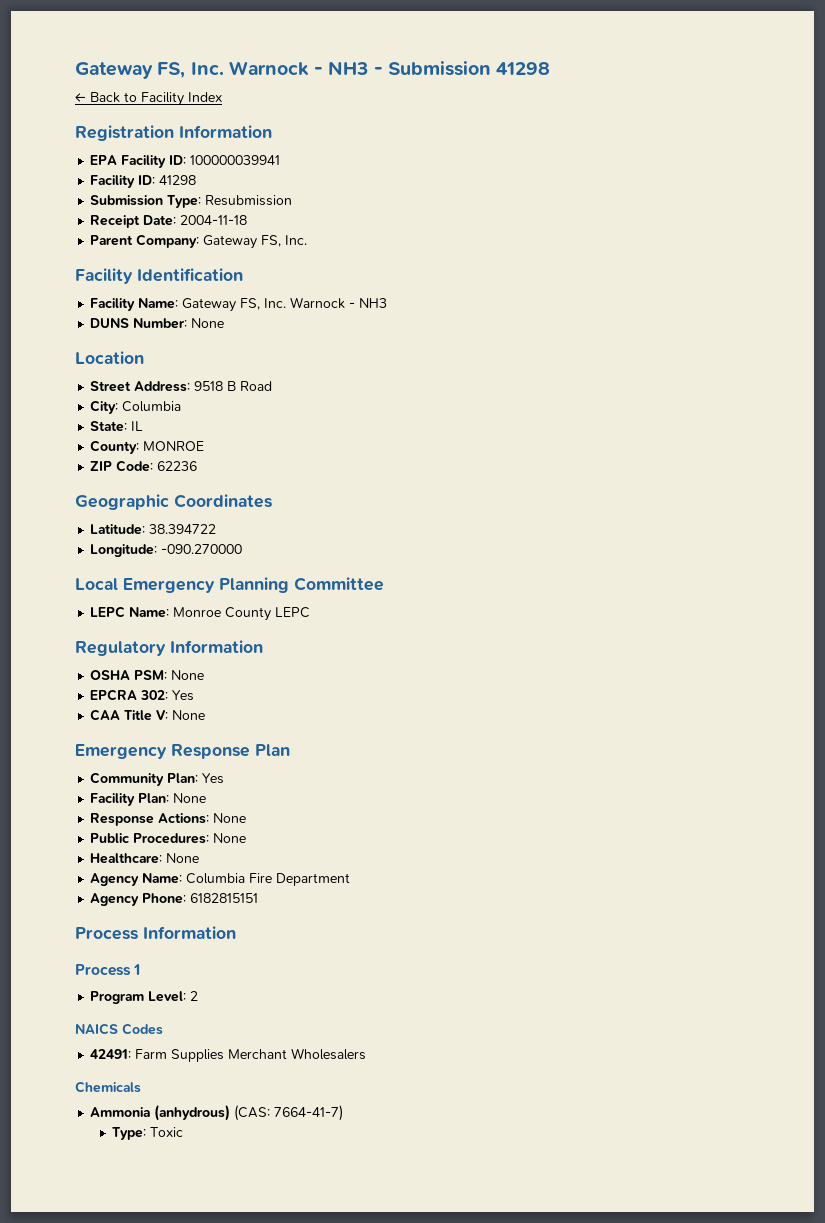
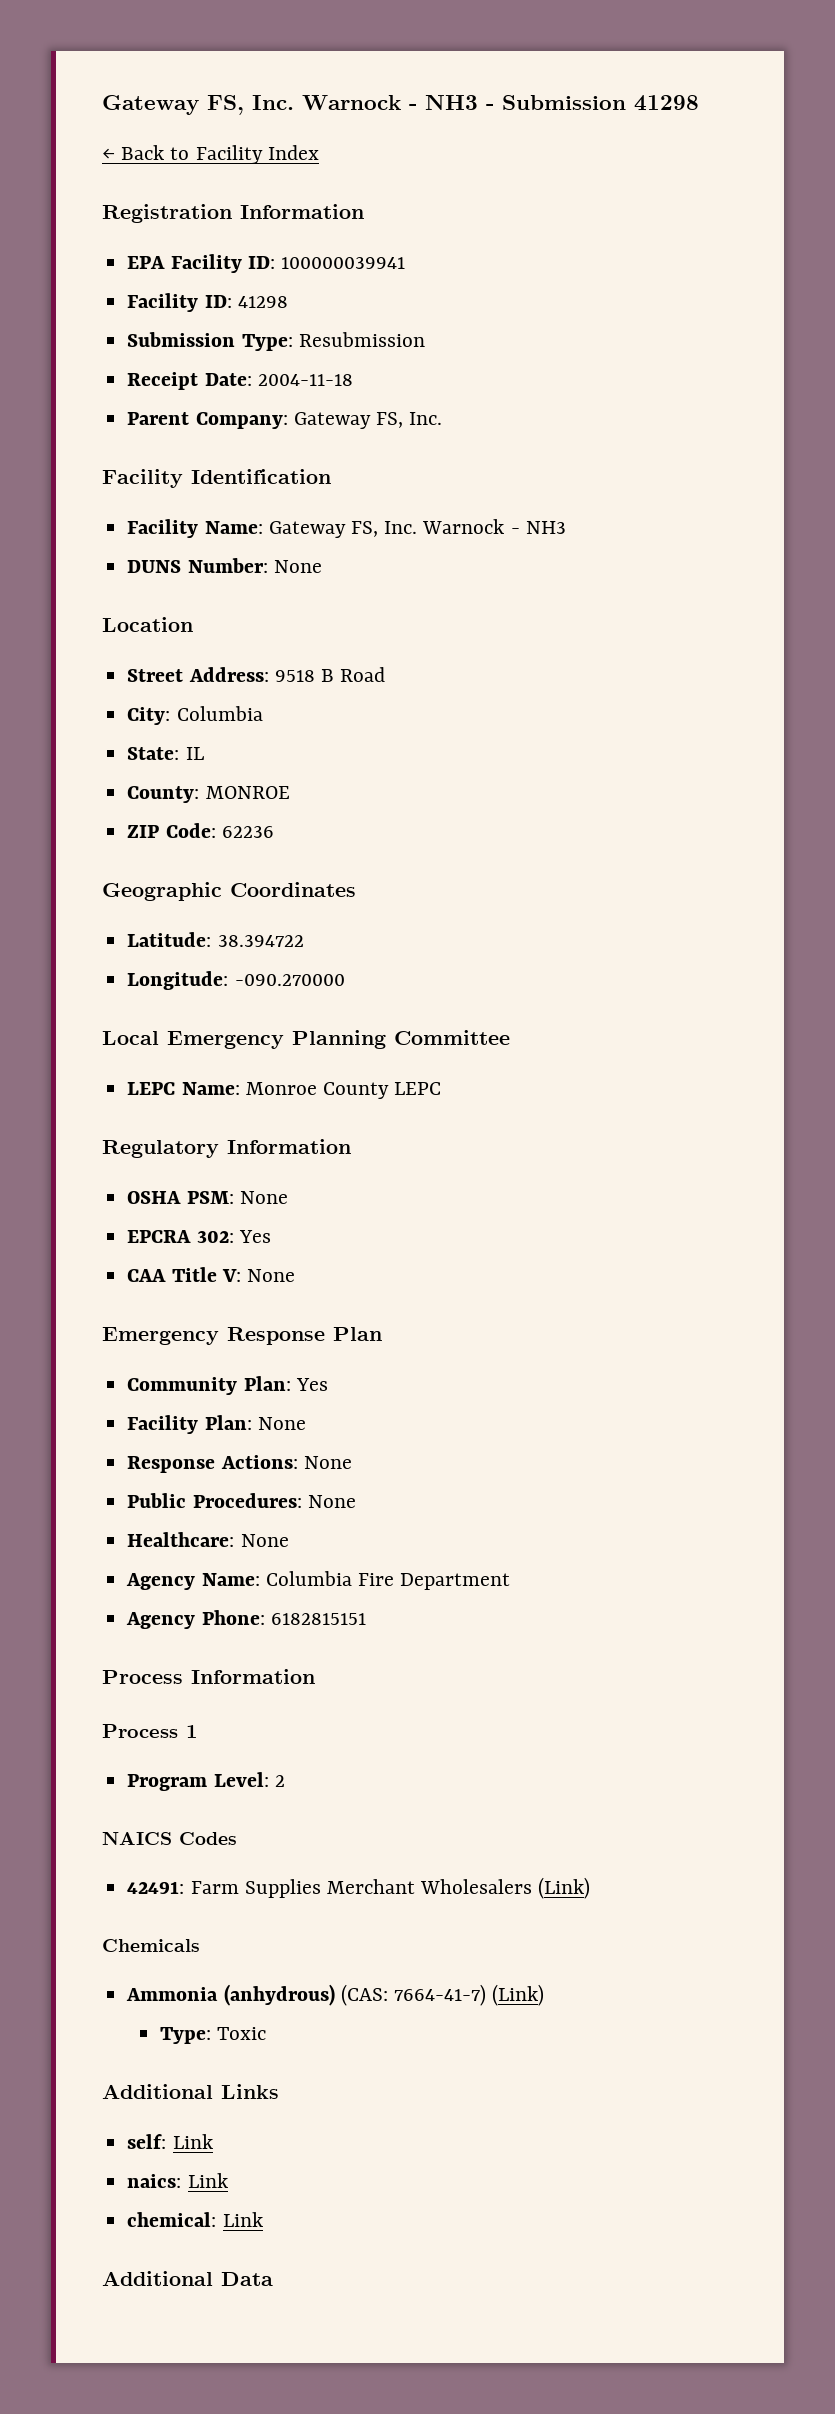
- 42491: Farm Supplies Merchant Wholesalers
+ 42491: Farm Supplies Merchant Wholesalers (Link)
- Ammonia (anhydrous) (CAS: 7664-41-7)
+ Ammonia (anhydrous) (CAS: 7664-41-7) (Link)
+ Additional Links
+ self: Link
+ naics: Link
+ chemical: Link
+ Additional Data

